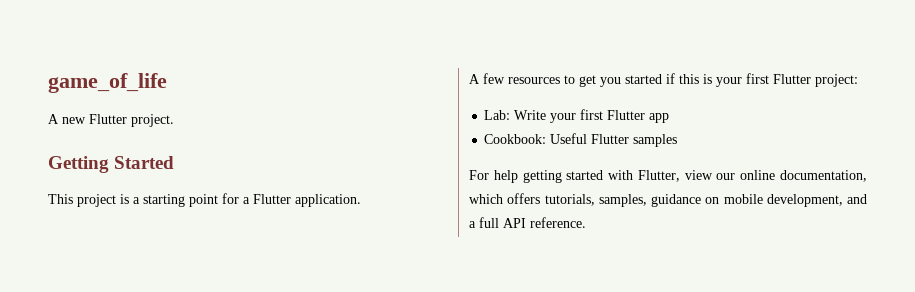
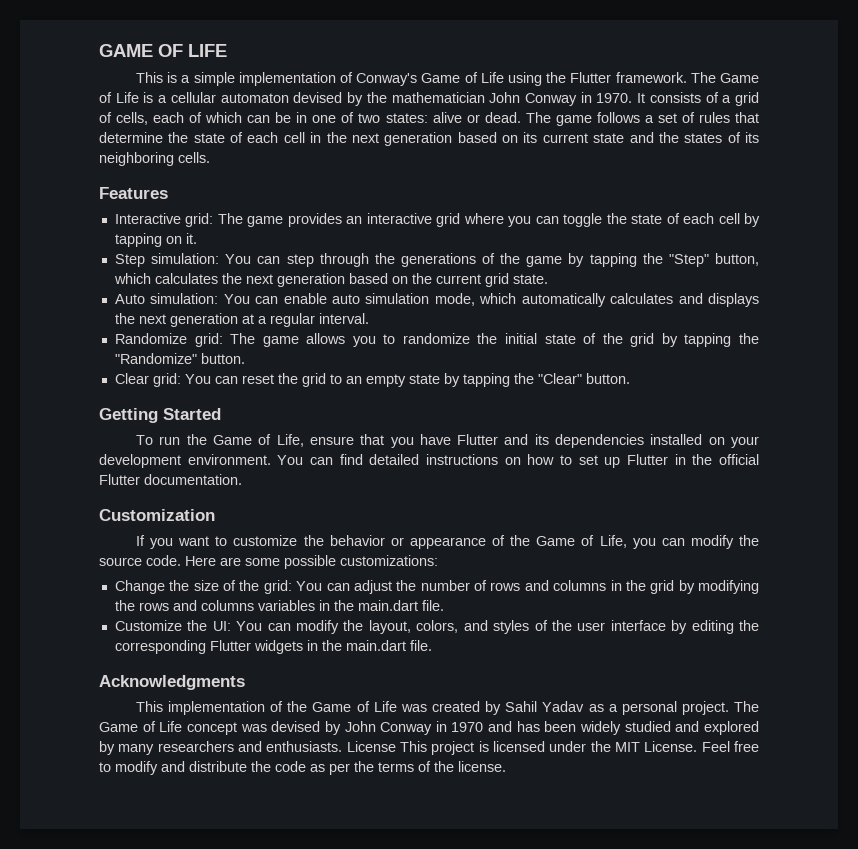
- game_of_life
- A new Flutter project.
+ GAME OF LIFE
+ This is a simple implementation of Conway's Game of Life using the Flutter framework. The Game of Life is a cellular automaton devised by the mathematician John Conway in 1970. It consists of a grid of cells, each of which can be in one of two states: alive or dead. The game follows a set of rules that determine the state of each cell in the next generation based on its current state and the states of its neighboring cells.
+ Features
+ Interactive grid: The game provides an interactive grid where you can toggle the state of each cell by tapping on it.
+ Step simulation: You can step through the generations of the game by tapping the "Step" button, which calculates the next generation based on the current grid state.
+ Auto simulation: You can enable auto simulation mode, which automatically calculates and displays the next generation at a regular interval.
+ Randomize grid: The game allows you to randomize the initial state of the grid by tapping the "Randomize" button.
+ Clear grid: You can reset the grid to an empty state by tapping the "Clear" button.
  Getting Started
- This project is a starting point for a Flutter application.
- A few resources to get you started if this is your first Flutter project:
- Lab: Write your first Flutter app
- Cookbook: Useful Flutter samples
- For help getting started with Flutter, view our online documentation, which offers tutorials, samples, guidance on mobile development, and a full API reference.
+ To run the Game of Life, ensure that you have Flutter and its dependencies installed on your development environment. You can find detailed instructions on how to set up Flutter in the official Flutter documentation.
+ Customization
+ If you want to customize the behavior or appearance of the Game of Life, you can modify the source code. Here are some possible customizations:
+ Change the size of the grid: You can adjust the number of rows and columns in the grid by modifying the rows and columns variables in the main.dart file.
+ Customize the UI: You can modify the layout, colors, and styles of the user interface by editing the corresponding Flutter widgets in the main.dart file.
+ Acknowledgments
+ This implementation of the Game of Life was created by Sahil Yadav as a personal project. The Game of Life concept was devised by John Conway in 1970 and has been widely studied and explored by many researchers and enthusiasts. License This project is licensed under the MIT License. Feel free to modify and distribute the code as per the terms of the license.

